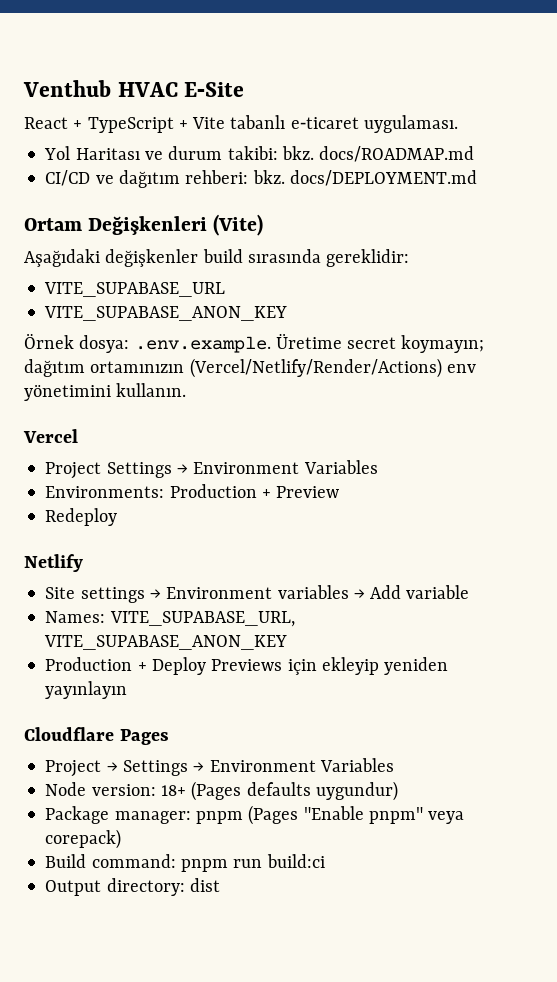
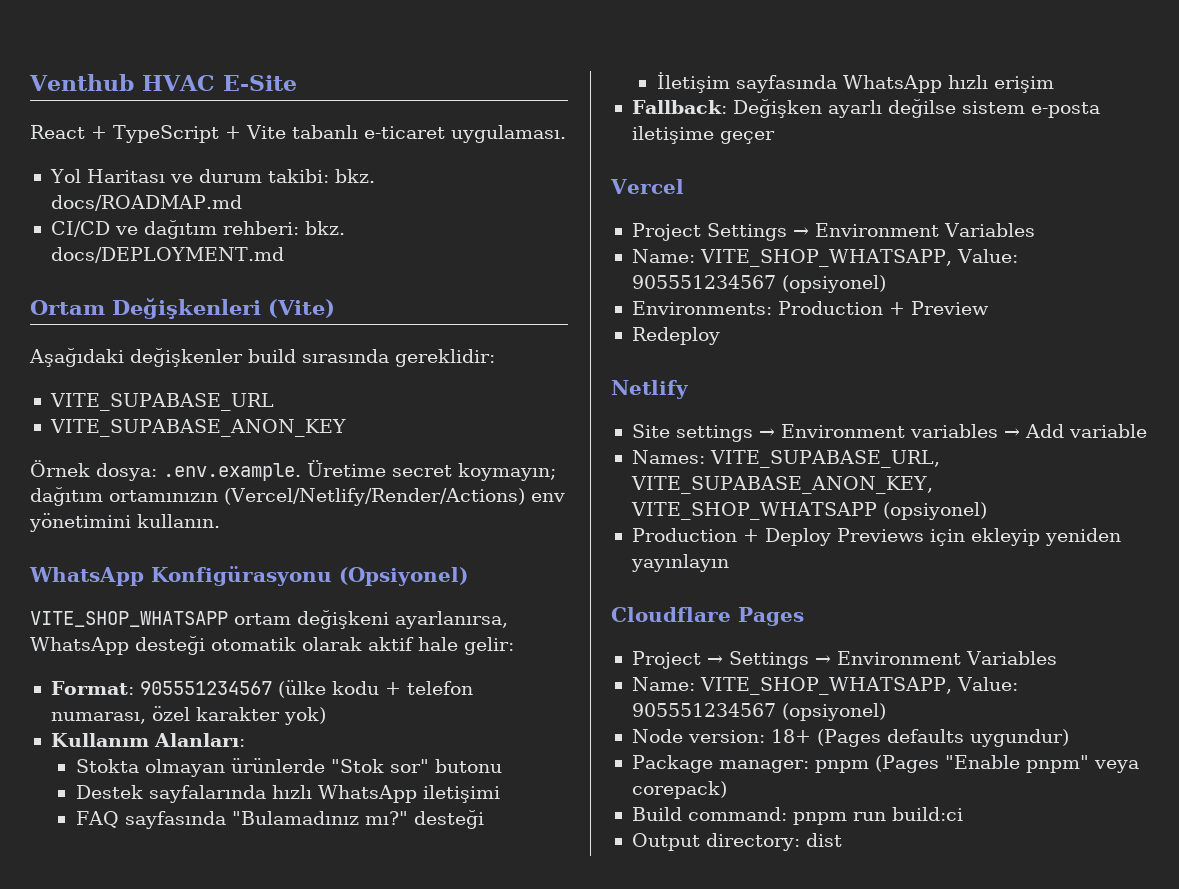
+ WhatsApp Konfigürasyonu (Opsiyonel)
+ VITE_SHOP_WHATSAPP ortam değişkeni ayarlanırsa, WhatsApp desteği otomatik olarak aktif hale gelir:
+ Format: 905551234567 (ülke kodu + telefon numarası, özel karakter yok)
+ Kullanım Alanları:
+ Stokta olmayan ürünlerde "Stok sor" butonu
+ Destek sayfalarında hızlı WhatsApp iletişimi
+ FAQ sayfasında "Bulamadınız mı?" desteği
+ İletişim sayfasında WhatsApp hızlı erişim
+ Fallback: Değişken ayarlı değilse sistem e-posta iletişime geçer
  Project Settings → Environment Variables
+ Name: VITE_SHOP_WHATSAPP, Value: 905551234567 (opsiyonel)
- Names: VITE_SUPABASE_URL, VITE_SUPABASE_ANON_KEY
+ Names: VITE_SUPABASE_URL, VITE_SUPABASE_ANON_KEY, VITE_SHOP_WHATSAPP (opsiyonel)
  Project → Settings → Environment Variables
+ Name: VITE_SHOP_WHATSAPP, Value: 905551234567 (opsiyonel)

